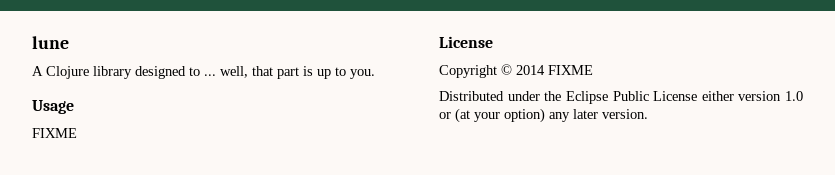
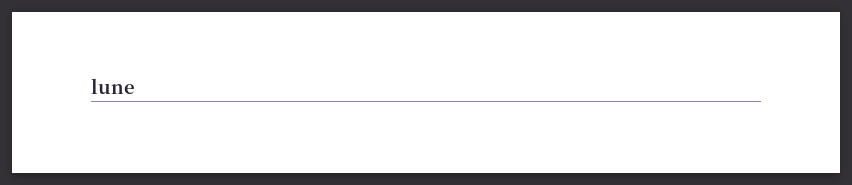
- A Clojure library designed to ... well, that part is up to you.
- Usage
- FIXME
- License
- Copyright © 2014 FIXME
- Distributed under the Eclipse Public License either version 1.0 or (at your option) any later version.

